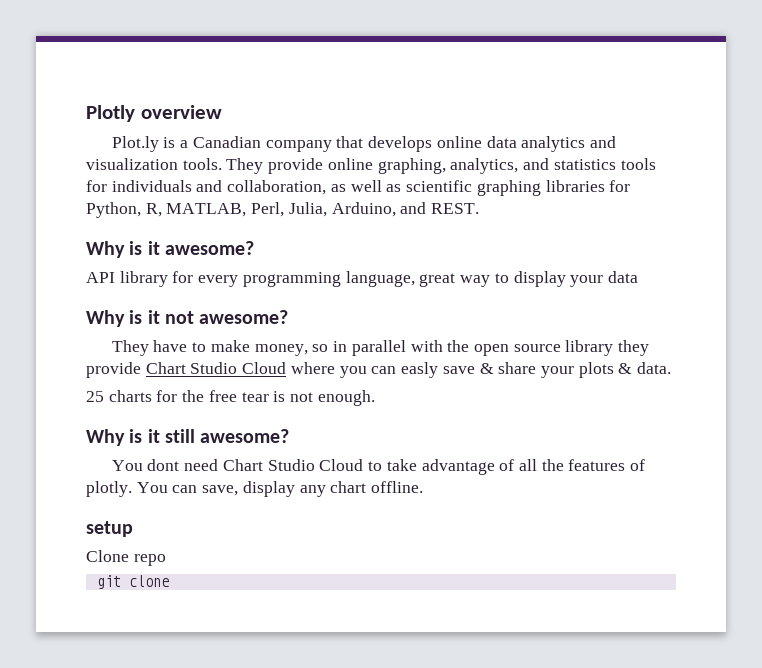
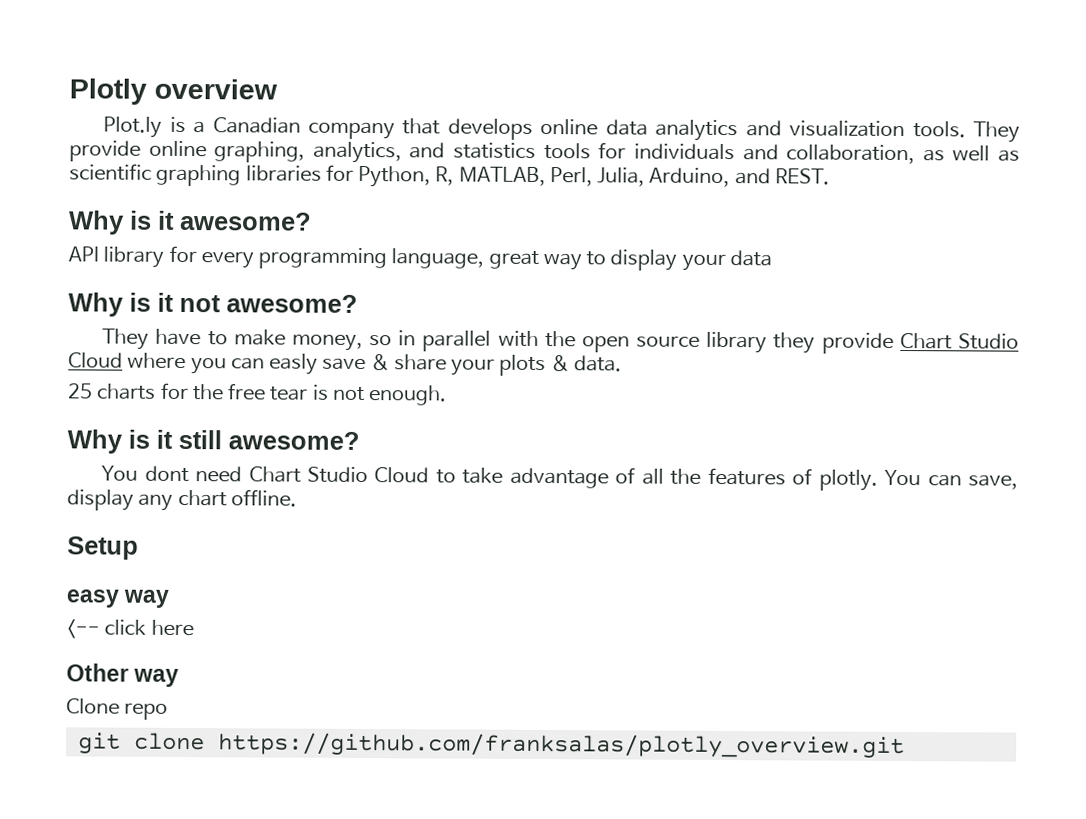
- setup
+ Setup
+ easy way
+ <-- click here
+ Other way
- git clone
+ git clone https://github.com/franksalas/plotly_overview.git

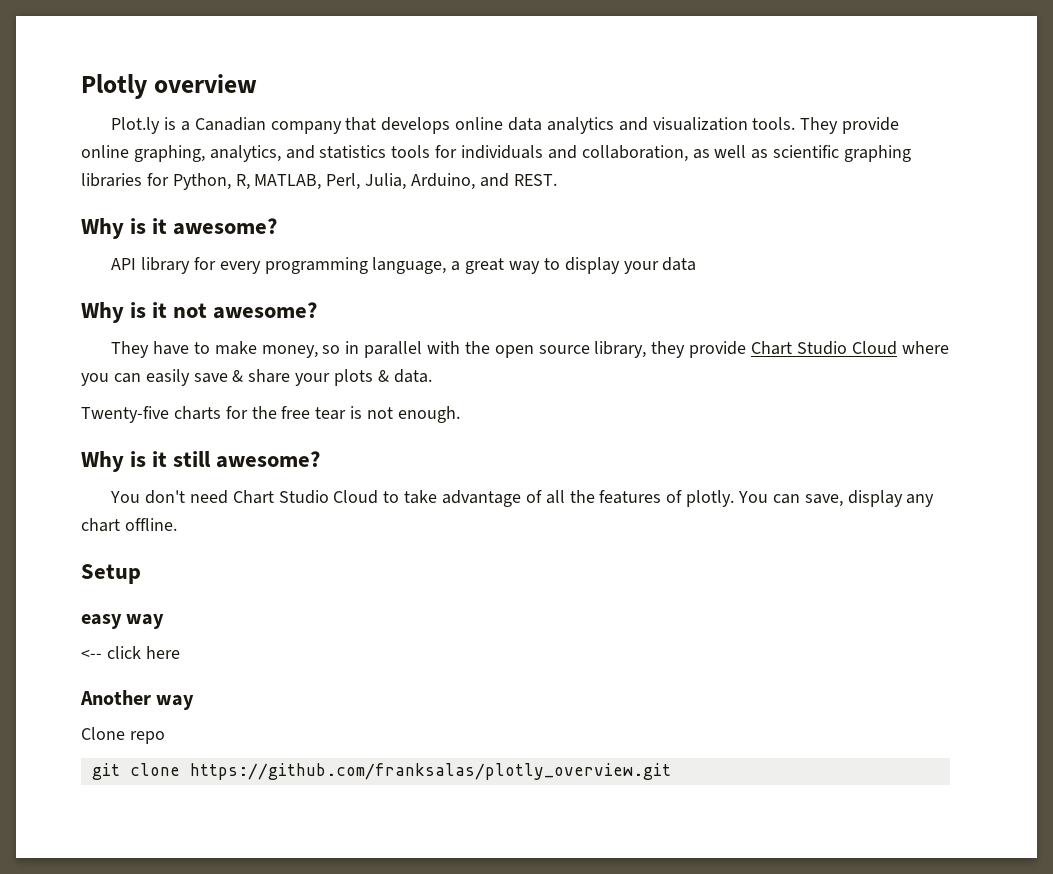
- API library for every programming language, great way to display your data
+ API library for every programming language, a great way to display your data
- They have to make money, so in parallel with the open source library they provide Chart Studio Cloud where you can easly save & share your plots & data.
+ They have to make money, so in parallel with the open source library, they provide Chart Studio Cloud where you can easily save & share your plots & data.
- 25 charts for the free tear is not enough.
+ Twenty-five charts for the free tear is not enough.
- You dont need Chart Studio Cloud to take advantage of all the features of plotly.
+ You don't need Chart Studio Cloud to take advantage of all the features of plotly.
- Other way
+ Another way

